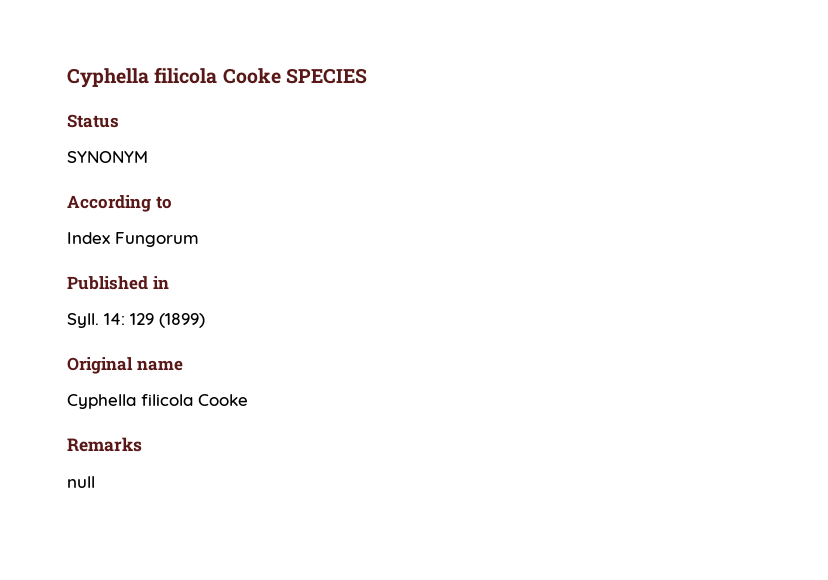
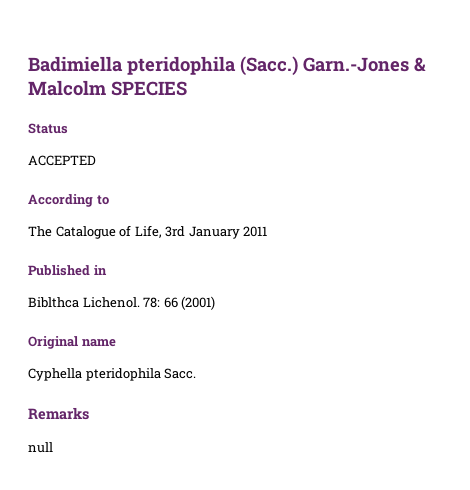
- Cyphella filicola Cooke SPECIES
+ Badimiella pteridophila (Sacc.) Garn.-Jones & Malcolm SPECIES
- SYNONYM
+ ACCEPTED
- Index Fungorum
+ The Catalogue of Life, 3rd January 2011
  Published in
- Syll. 14: 129 (1899)
+ Biblthca Lichenol. 78: 66 (2001)
  Original name
- Cyphella filicola Cooke
+ Cyphella pteridophila Sacc.

